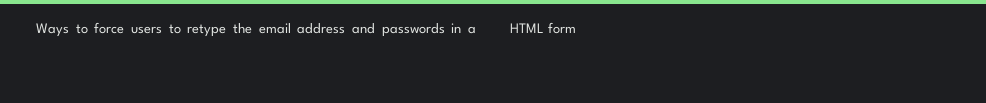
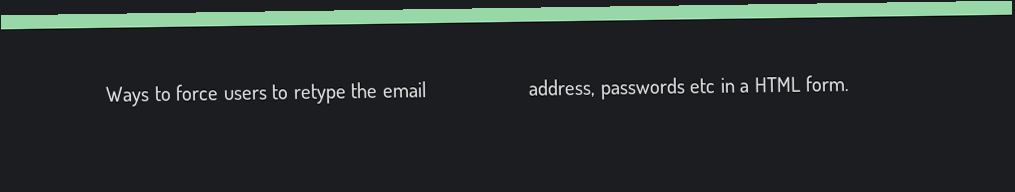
- Ways to force users to retype the email address and passwords in a HTML form
+ Ways to force users to retype the email address, passwords etc in a HTML form.

